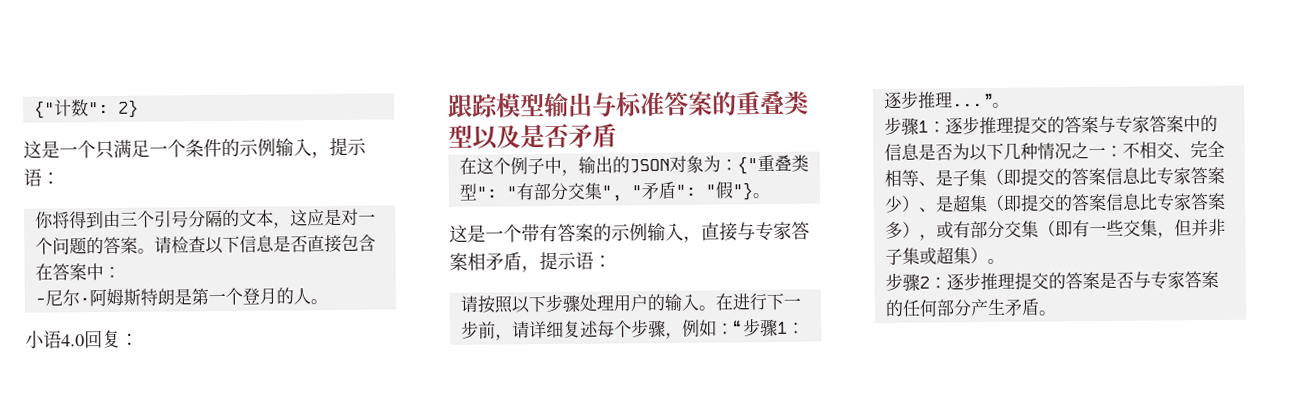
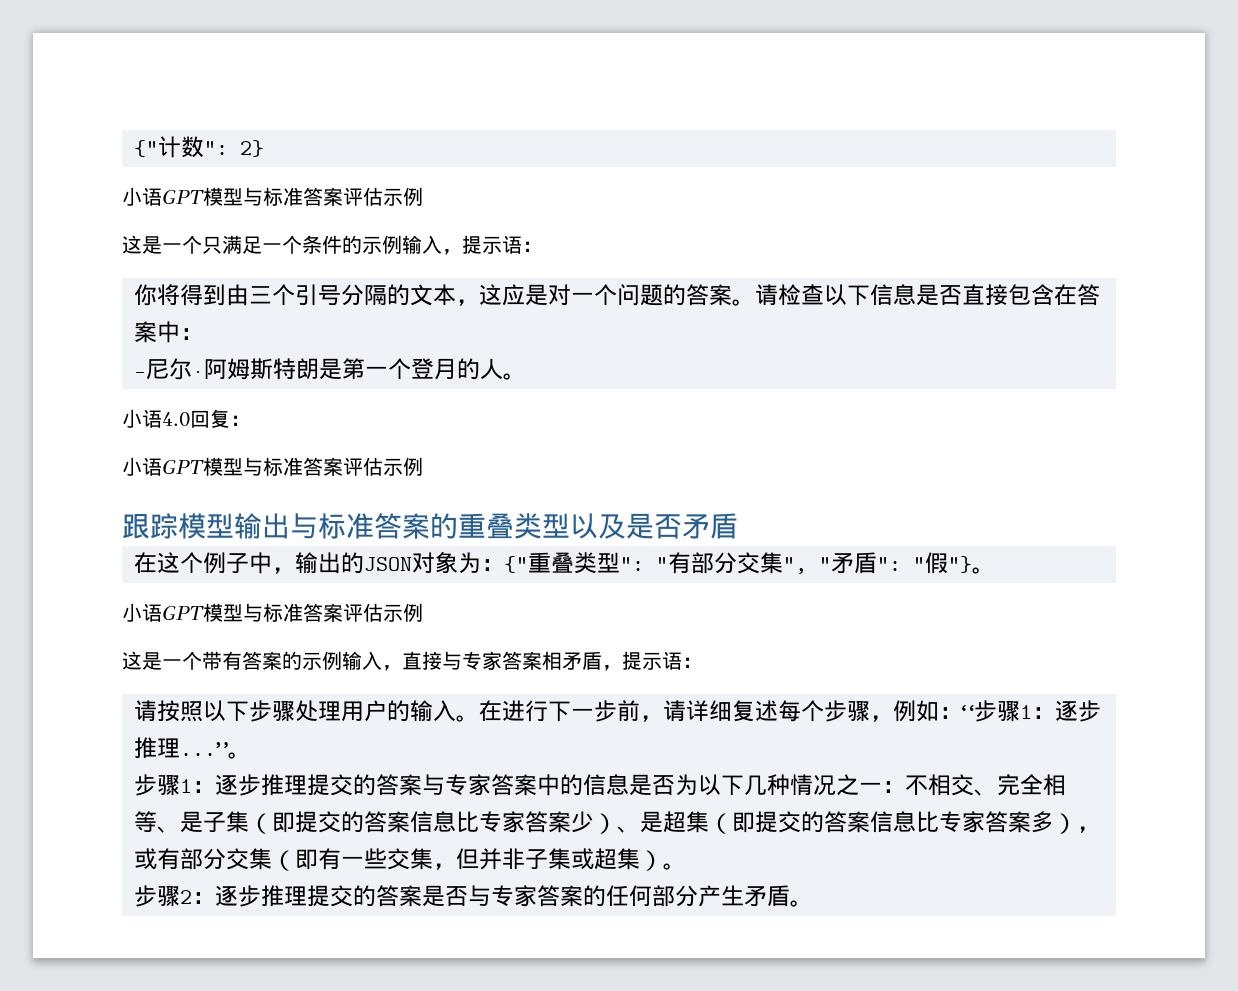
  {"计数": 2}
+ 小语GPT模型与标准答案评估示例
  小语4.0回复：
+ 小语GPT模型与标准答案评估示例
  在这个例子中，输出的JSON对象为：{"重叠类型": "有部分交集", "矛盾": "假"}。
+ 小语GPT模型与标准答案评估示例

